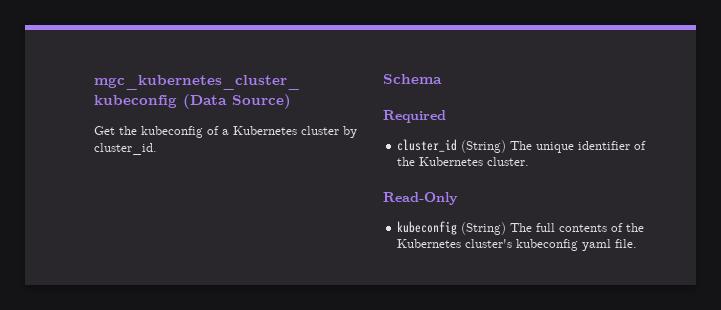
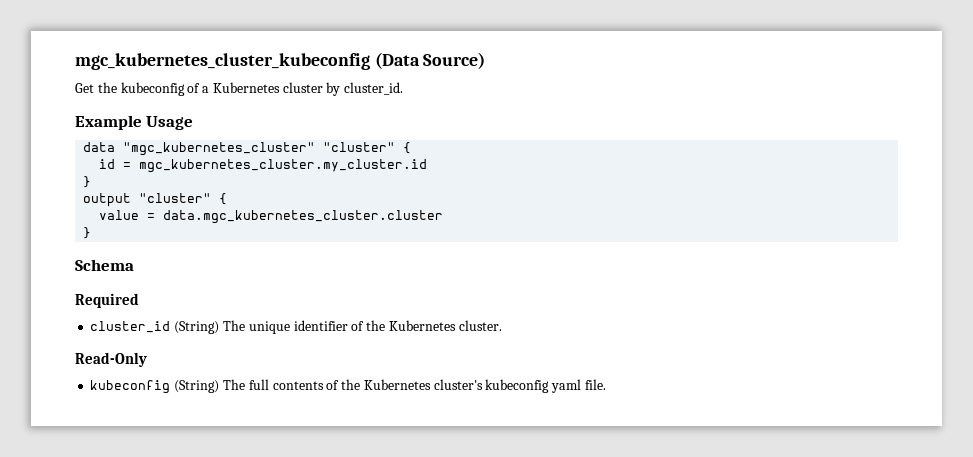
+ Example Usage
+ data "mgc_kubernetes_cluster" "cluster" {
+ id = mgc_kubernetes_cluster.my_cluster.id
+ }
+ output "cluster" {
+ value = data.mgc_kubernetes_cluster.cluster
+ }

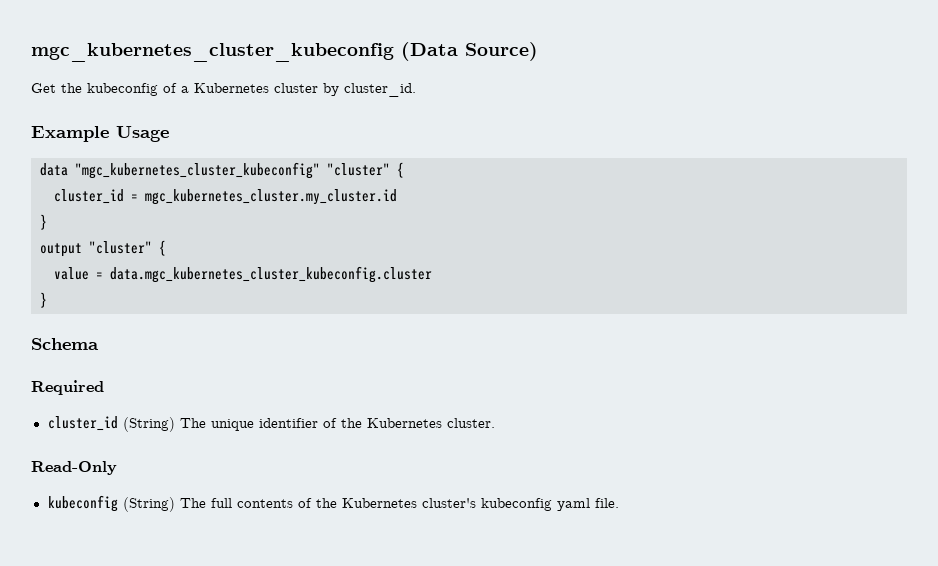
- data "mgc_kubernetes_cluster" "cluster" {
- id = mgc_kubernetes_cluster.my_cluster.id
+ data "mgc_kubernetes_cluster_kubeconfig" "cluster" {
+ cluster_id = mgc_kubernetes_cluster.my_cluster.id
- value = data.mgc_kubernetes_cluster.cluster
+ value = data.mgc_kubernetes_cluster_kubeconfig.cluster

